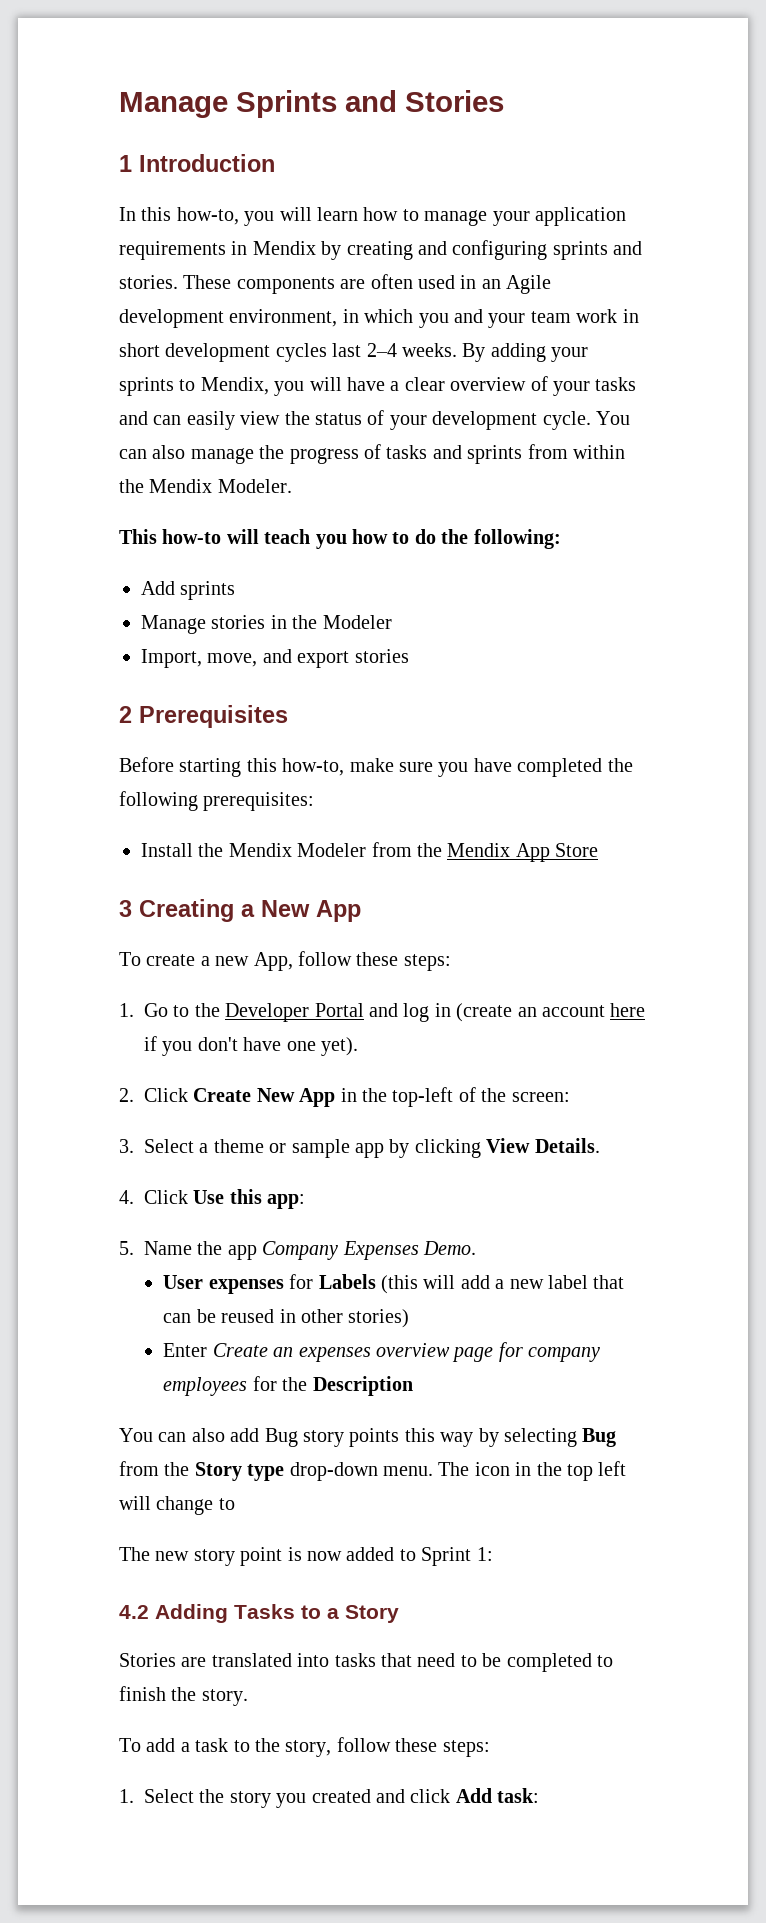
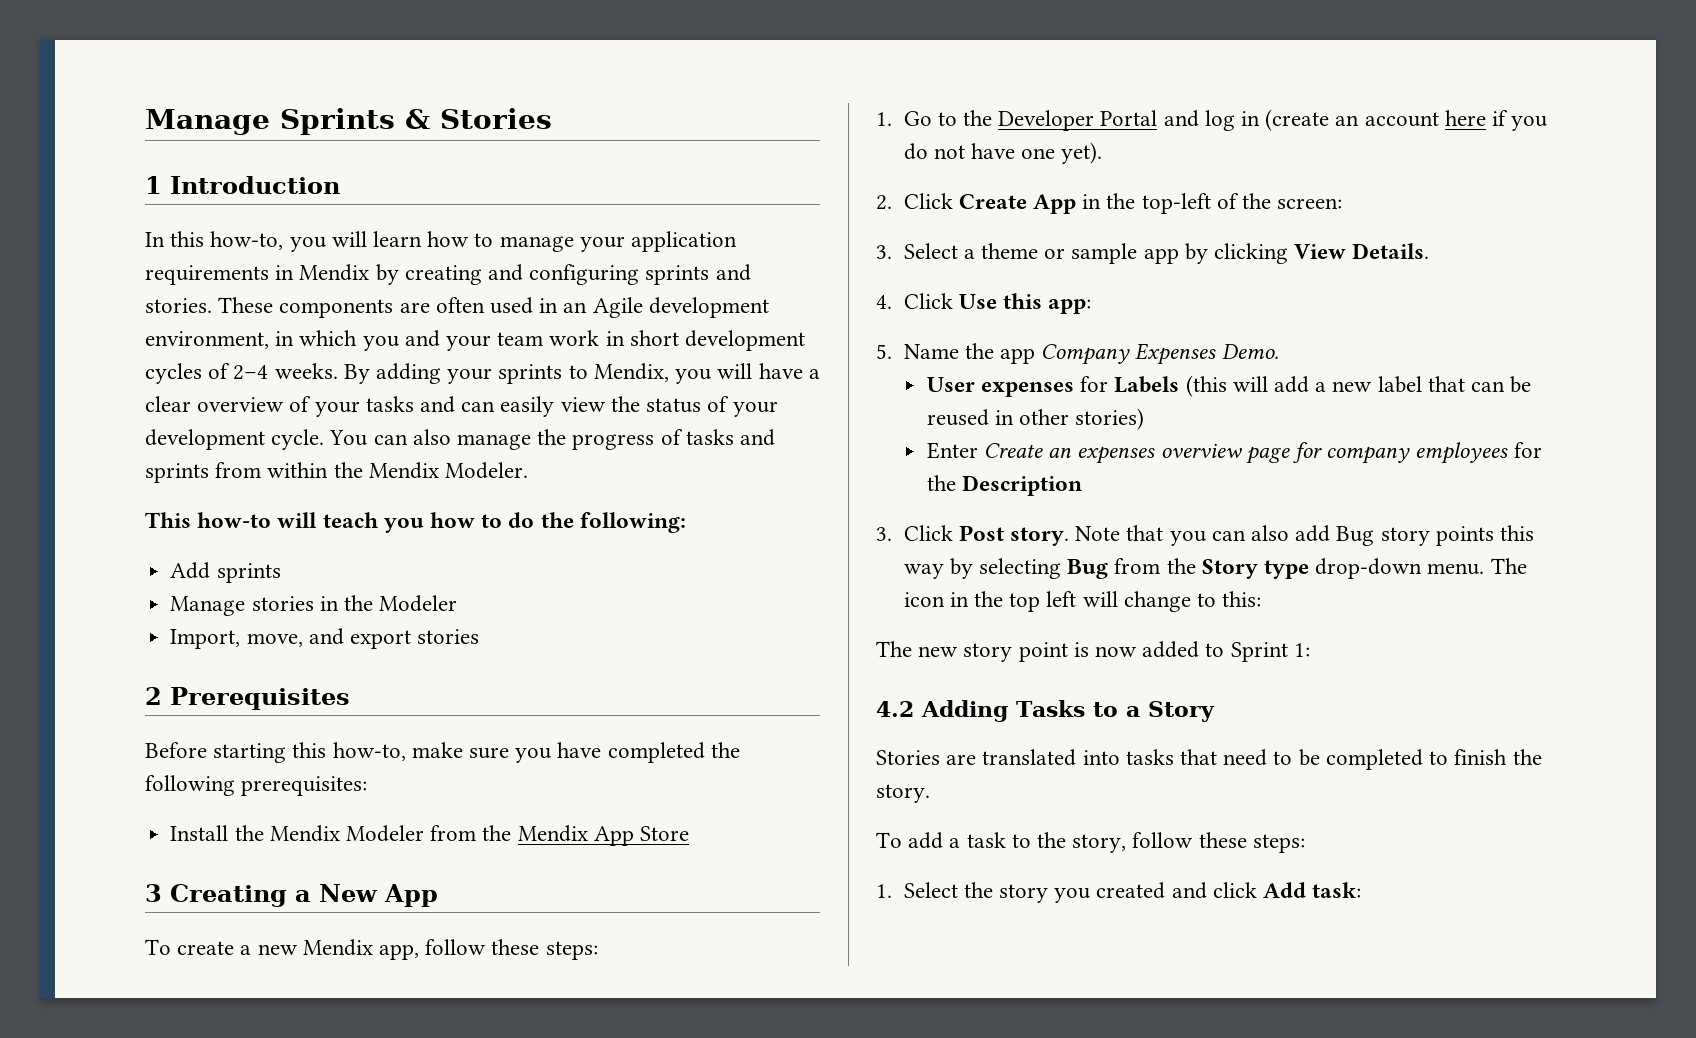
- Manage Sprints and Stories
+ Manage Sprints & Stories
- These components are often used in an Agile development environment, in which you and your team work in short development cycles last 2–4 weeks.
+ These components are often used in an Agile development environment, in which you and your team work in short development cycles of 2–4 weeks.
- To create a new App, follow these steps:
+ To create a new Mendix app, follow these steps:
- 1. Go to the Developer Portal and log in (create an account here if you don't have one yet).
+ 1. Go to the Developer Portal and log in (create an account here if you do not have one yet).
- 2. Click Create New App in the top-left of the screen:
+ 2. Click Create App in the top-left of the screen:
- You can also add Bug story points this way by selecting Bug from the Story type drop-down menu.
+ 3. Click Post story. Note that you can also add Bug story points this way by selecting Bug from the Story type drop-down menu.
- The icon in the top left will change to
+ The icon in the top left will change to this:

